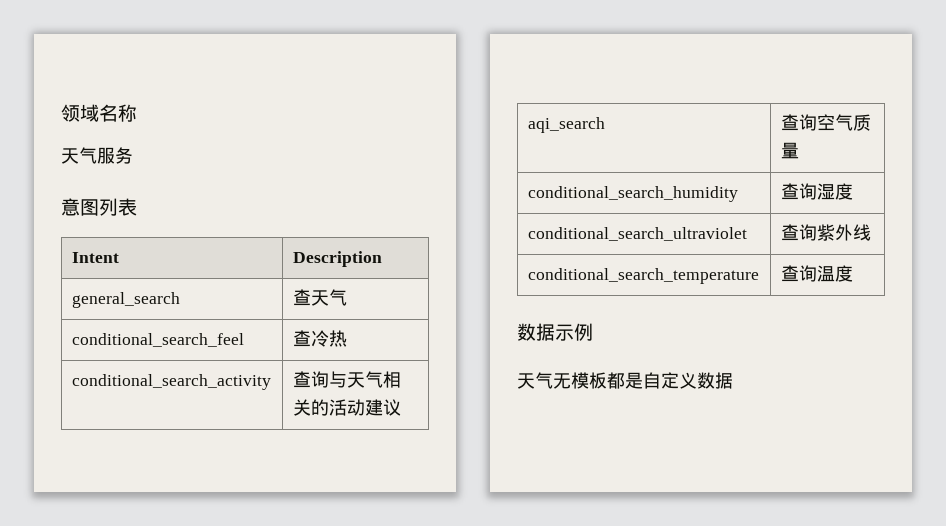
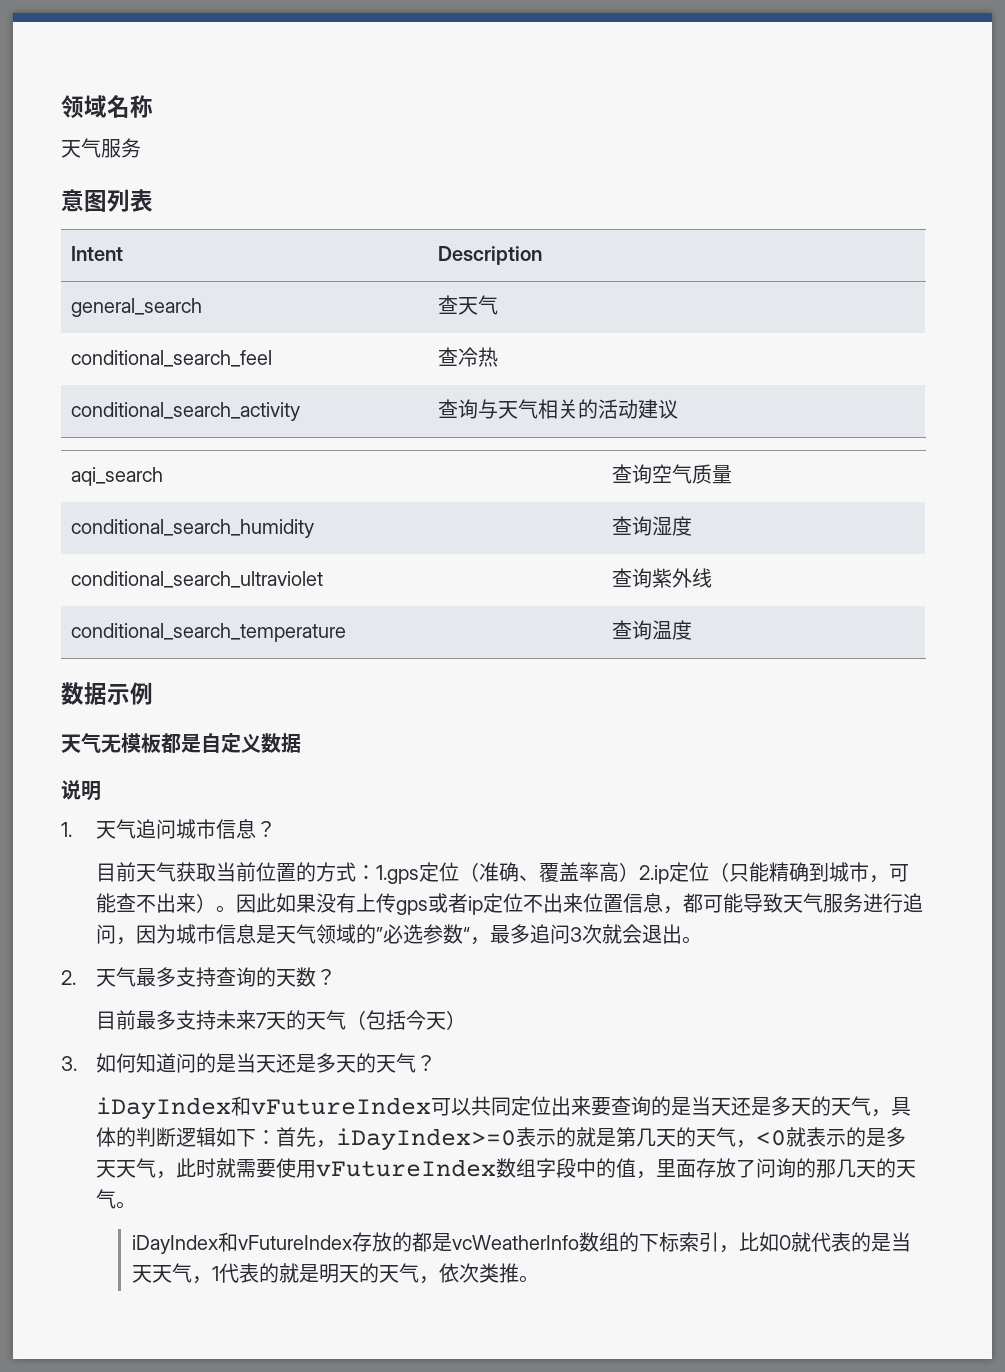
+ 说明
+ 1.天气追问城市信息？
+ 目前天气获取当前位置的方式：1.gps定位（准确、覆盖率高）2.ip定位（只能精确到城市，可能查不出来）。因此如果没有上传gps或者ip定位不出来位置信息，都可能导致天气服务进行追问，因为城市信息是天气领域的”必选参数“，最多追问3次就会退出。
+ 2.天气最多支持查询的天数？
+ 目前最多支持未来7天的天气（包括今天）
+ 3.如何知道问的是当天还是多天的天气？
+ iDayIndex和vFutureIndex可以共同定位出来要查询的是当天还是多天的天气，具体的判断逻辑如下：首先，iDayIndex>=0表示的就是第几天的天气，<0就表示的是多天天气，此时就需要使用vFutureIndex数组字段中的值，里面存放了问询的那几天的天气。
+ iDayIndex和vFutureIndex存放的都是vcWeatherInfo数组的下标索引，比如0就代表的是当天天气，1代表的就是明天的天气，依次类推。

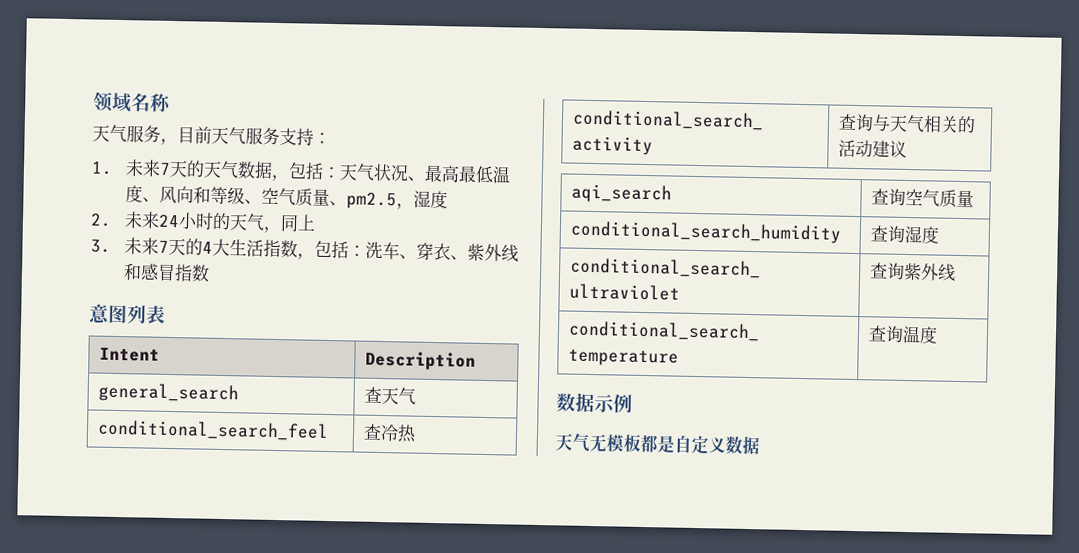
  领域名称
- 天气服务
+ 天气服务，目前天气服务支持：
+ 1.未来7天的天气数据，包括：天气状况、最高最低温度、风向和等级、空气质量、pm2.5，湿度
+ 2.未来24小时的天气，同上
+ 3.未来7天的4大生活指数，包括：洗车、穿衣、紫外线和感冒指数
- 说明
- 1.天气追问城市信息？
- 目前天气获取当前位置的方式：1.gps定位（准确、覆盖率高）2.ip定位（只能精确到城市，可能查不出来）。因此如果没有上传gps或者ip定位不出来位置信息，都可能导致天气服务进行追问，因为城市信息是天气领域的”必选参数“，最多追问3次就会退出。
- 2.天气最多支持查询的天数？
- 目前最多支持未来7天的天气（包括今天）
- 3.如何知道问的是当天还是多天的天气？
- iDayIndex和vFutureIndex可以共同定位出来要查询的是当天还是多天的天气，具体的判断逻辑如下：首先，iDayIndex>=0表示的就是第几天的天气，<0就表示的是多天天气，此时就需要使用vFutureIndex数组字段中的值，里面存放了问询的那几天的天气。
- iDayIndex和vFutureIndex存放的都是vcWeatherInfo数组的下标索引，比如0就代表的是当天天气，1代表的就是明天的天气，依次类推。

